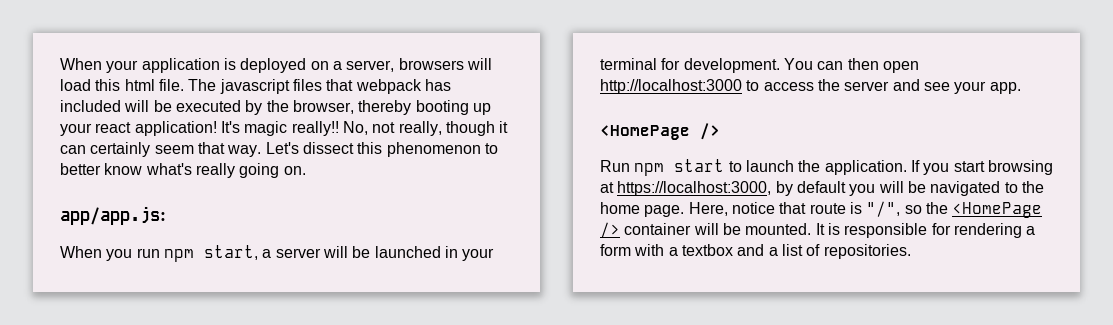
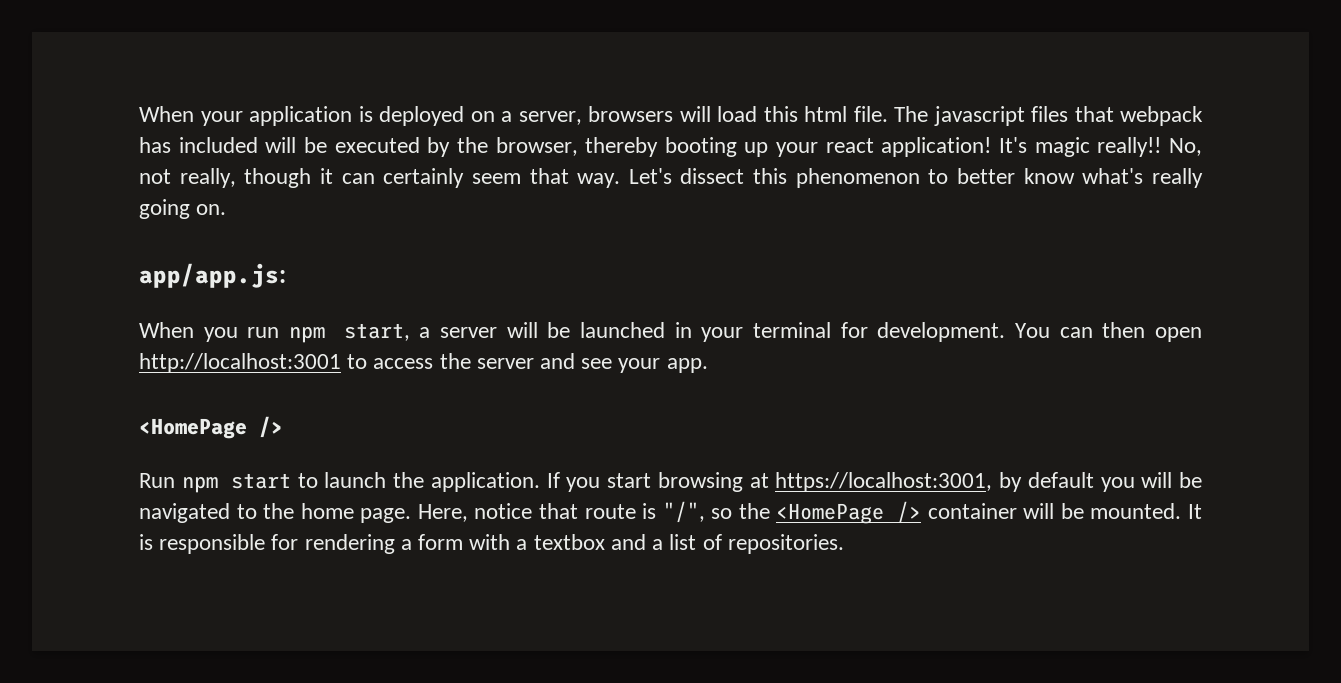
- You can then open http://localhost:3000 to access the server and see your app.
+ You can then open http://localhost:3001 to access the server and see your app.
- If you start browsing at https://localhost:3000, by default you will be navigated to the home page.
+ If you start browsing at https://localhost:3001, by default you will be navigated to the home page.

